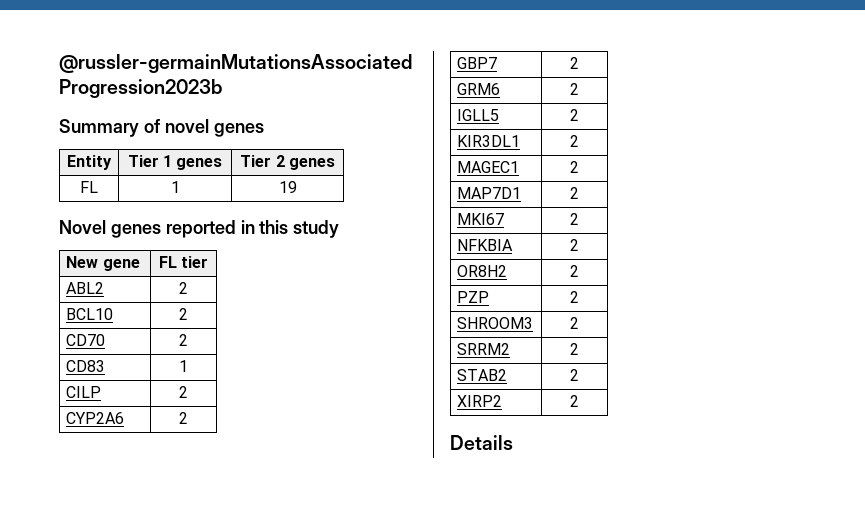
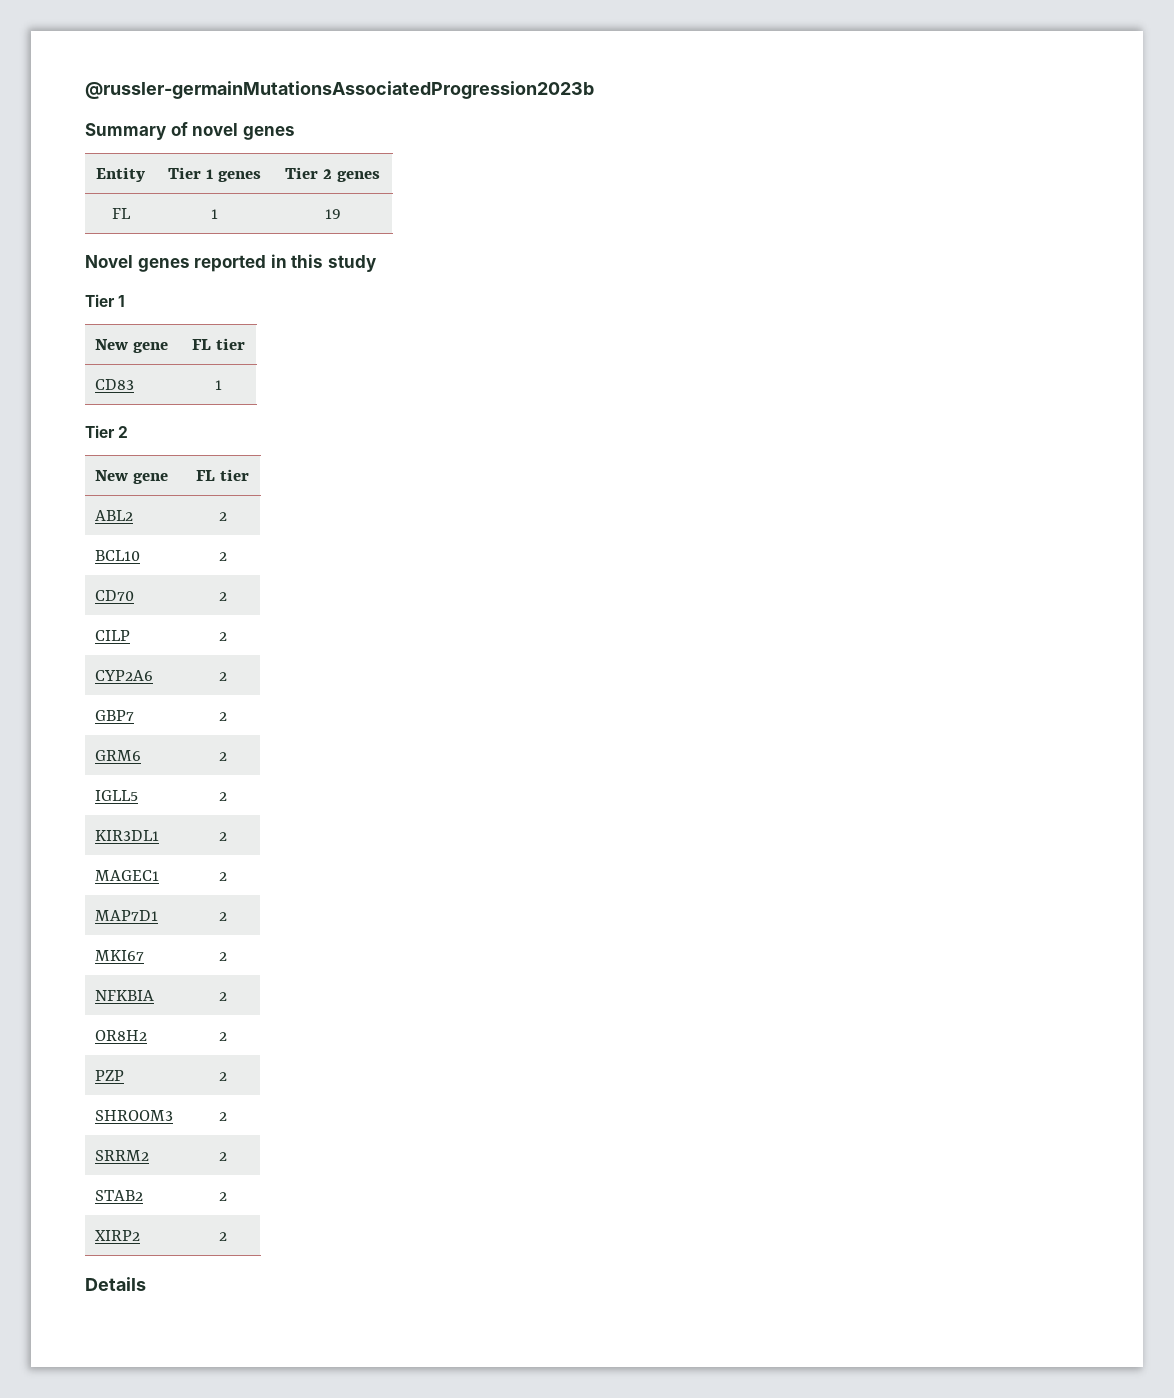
  Novel genes reported in this study
+ Tier 1
+ New gene | FL tier
+ CD83 | 1
+ Tier 2
- CD83 | 1

